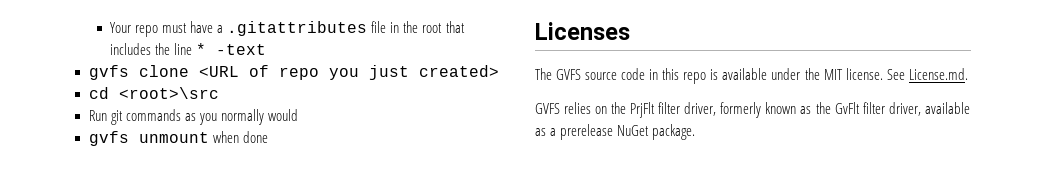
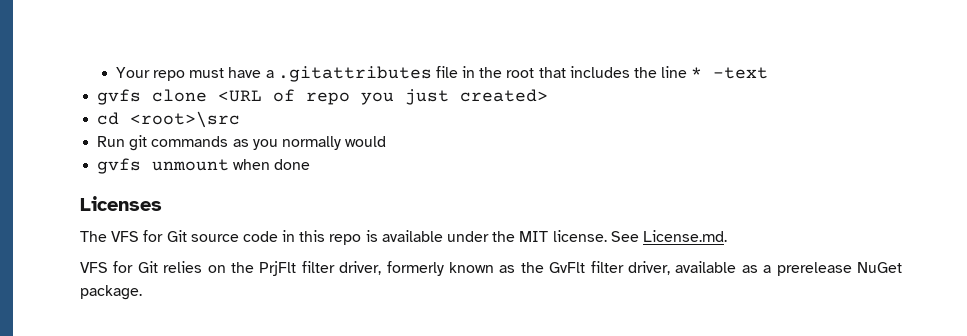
- The GVFS source code in this repo is available under the MIT license.
+ The VFS for Git source code in this repo is available under the MIT license.
- GVFS relies on the PrjFlt filter driver, formerly known as the GvFlt filter driver, available as a prerelease NuGet package.
+ VFS for Git relies on the PrjFlt filter driver, formerly known as the GvFlt filter driver, available as a prerelease NuGet package.

